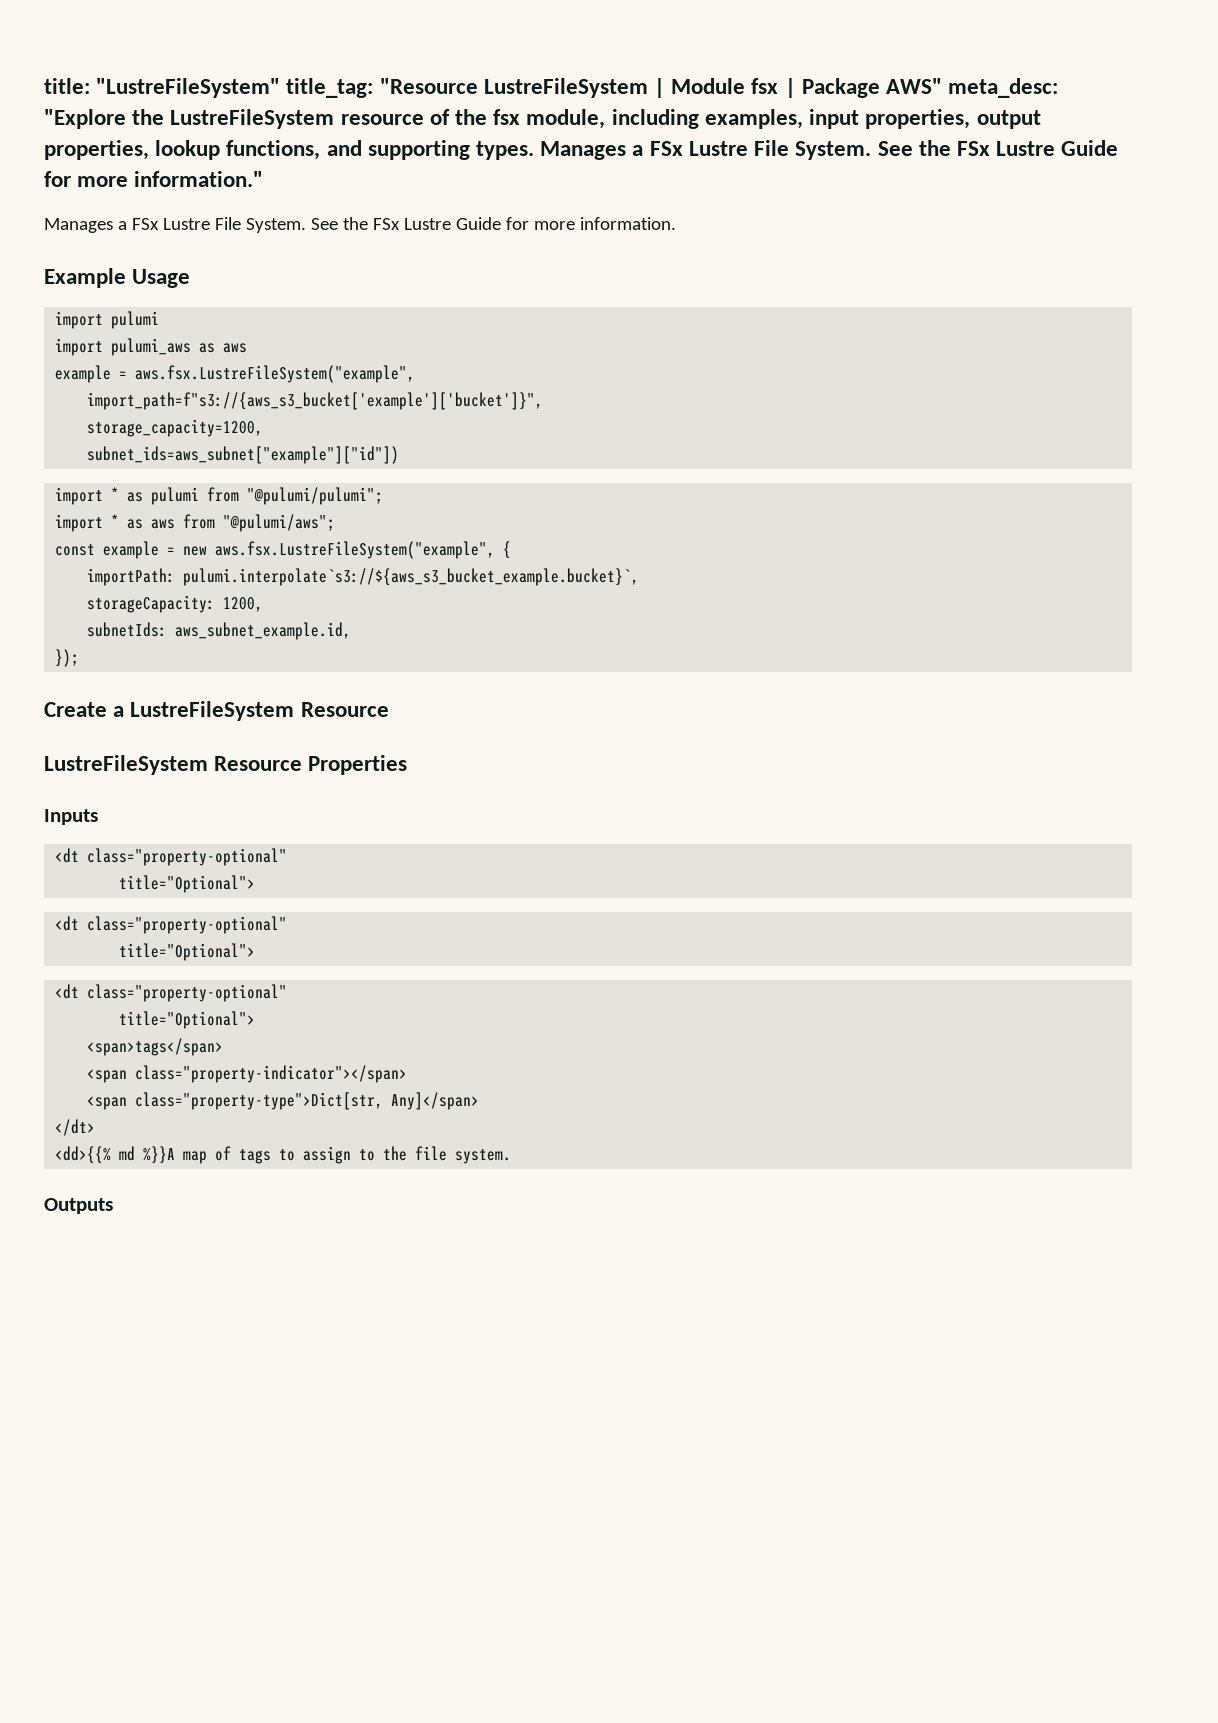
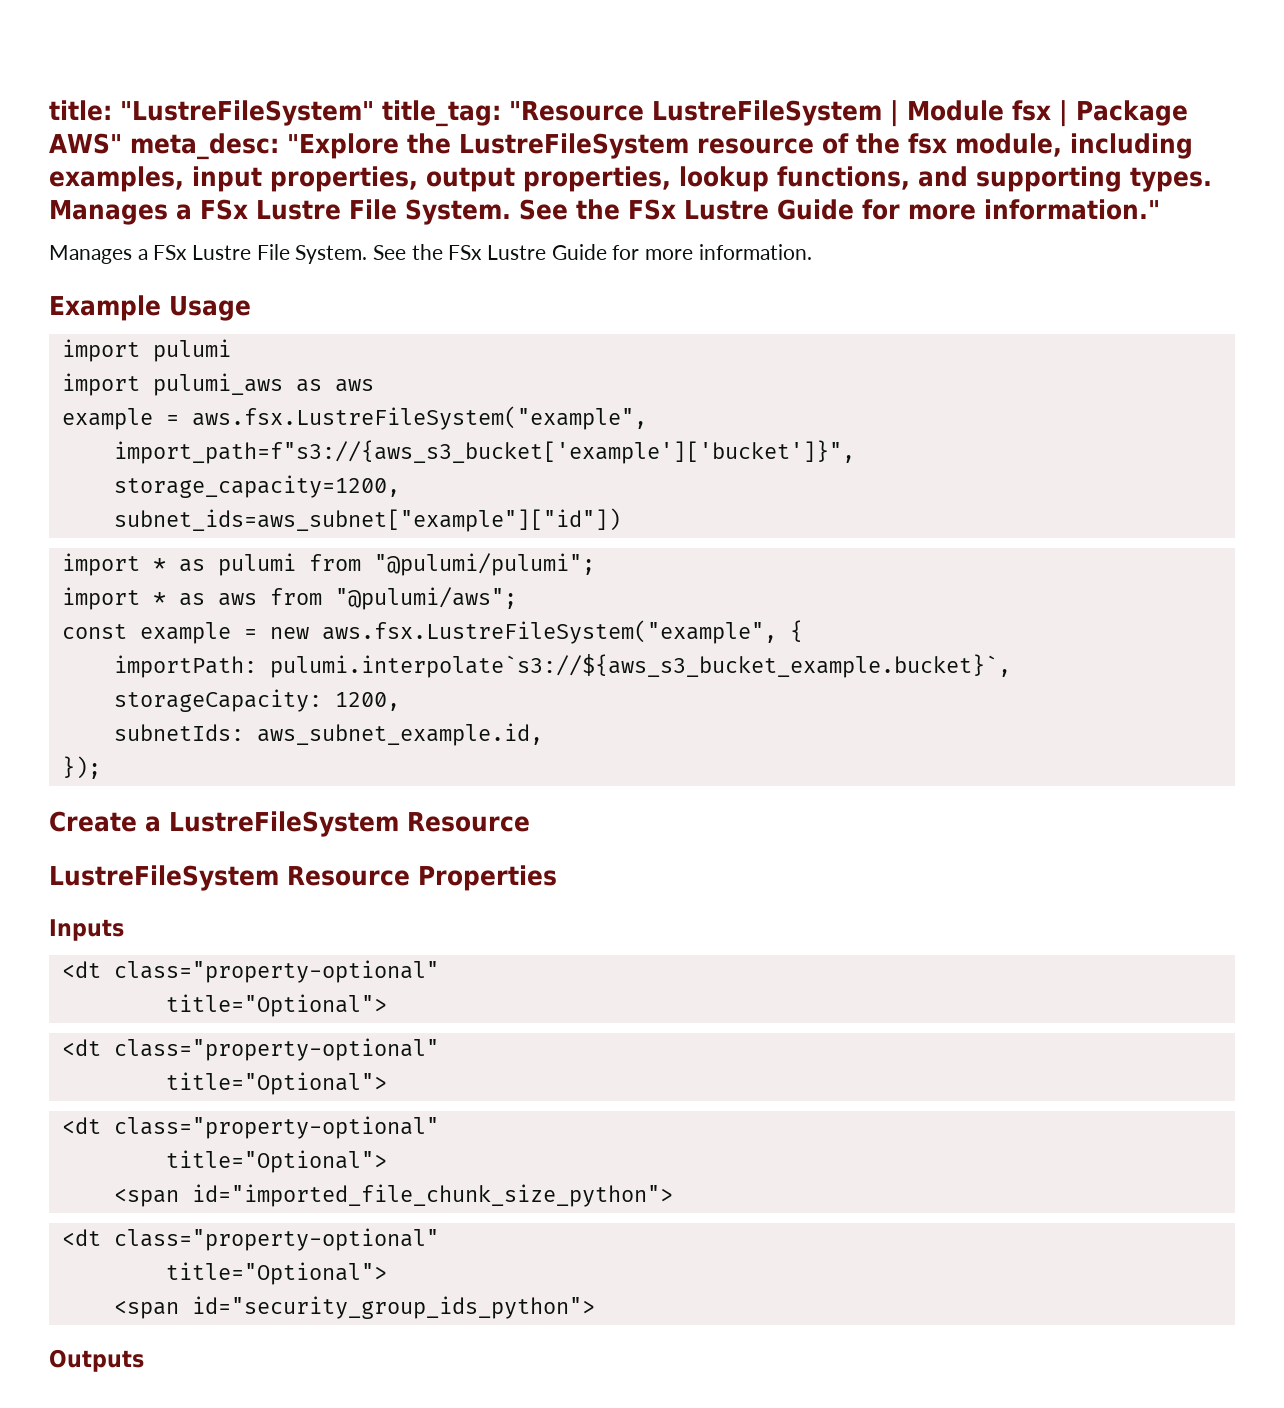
- <span>tags</span>
- <span class="property-indicator"></span>
- <span class="property-type">Dict[str, Any]</span>
- </dt>
- <dd>{{% md %}}A map of tags to assign to the file system.
+ <span id="imported_file_chunk_size_python">
+ <dt class="property-optional"
+ title="Optional">
+ <span id="security_group_ids_python">

